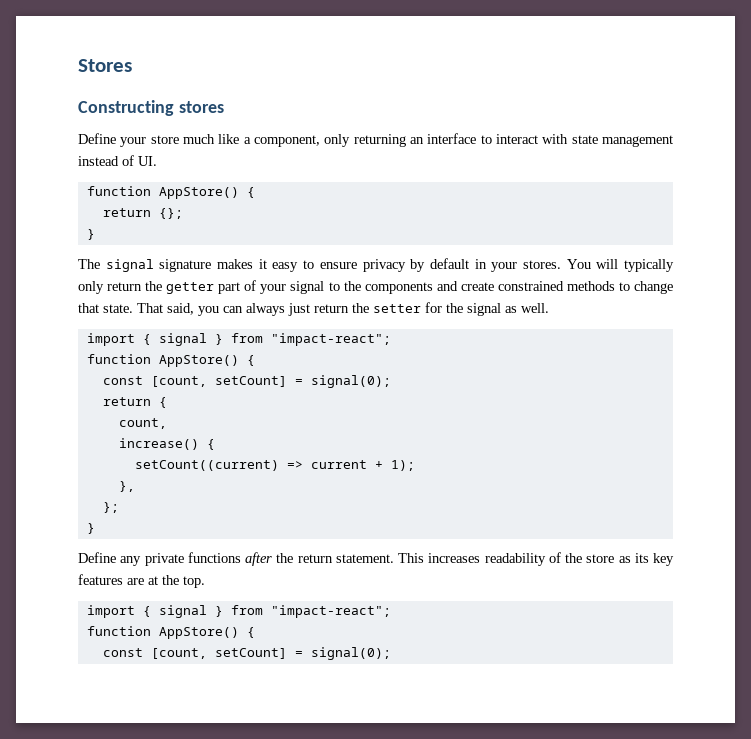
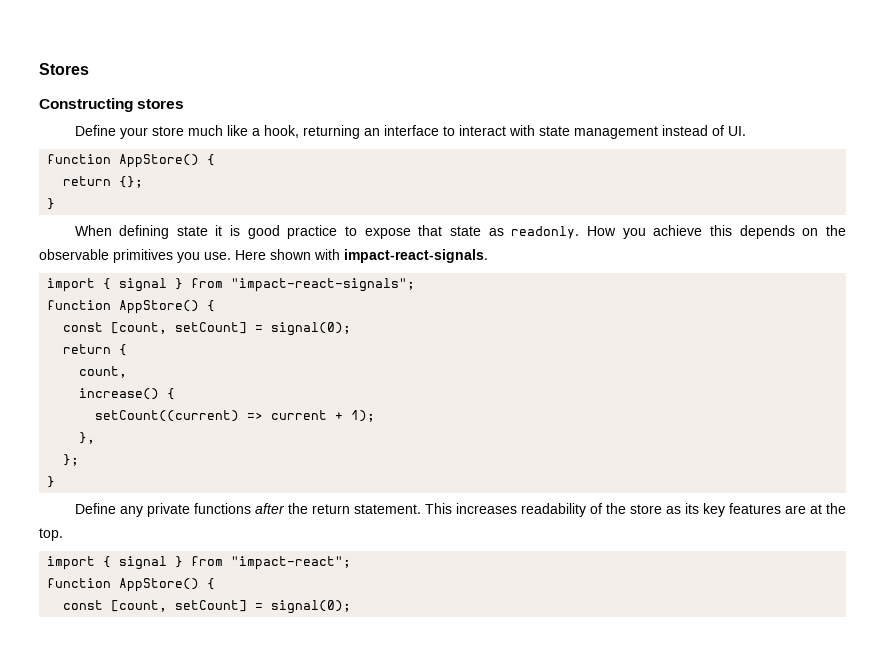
- Define your store much like a component, only returning an interface to interact with state management instead of UI.
+ Define your store much like a hook, returning an interface to interact with state management instead of UI.
- The signal signature makes it easy to ensure privacy by default in your stores. You will typically only return the getter part of your signal to the components and create constrained methods to change that state. That said, you can always just return the setter for the signal as well.
- import { signal } from "impact-react";
+ When defining state it is good practice to expose that state as readonly. How you achieve this depends on the observable primitives you use. Here shown with impact-react-signals.
+ import { signal } from "impact-react-signals";

